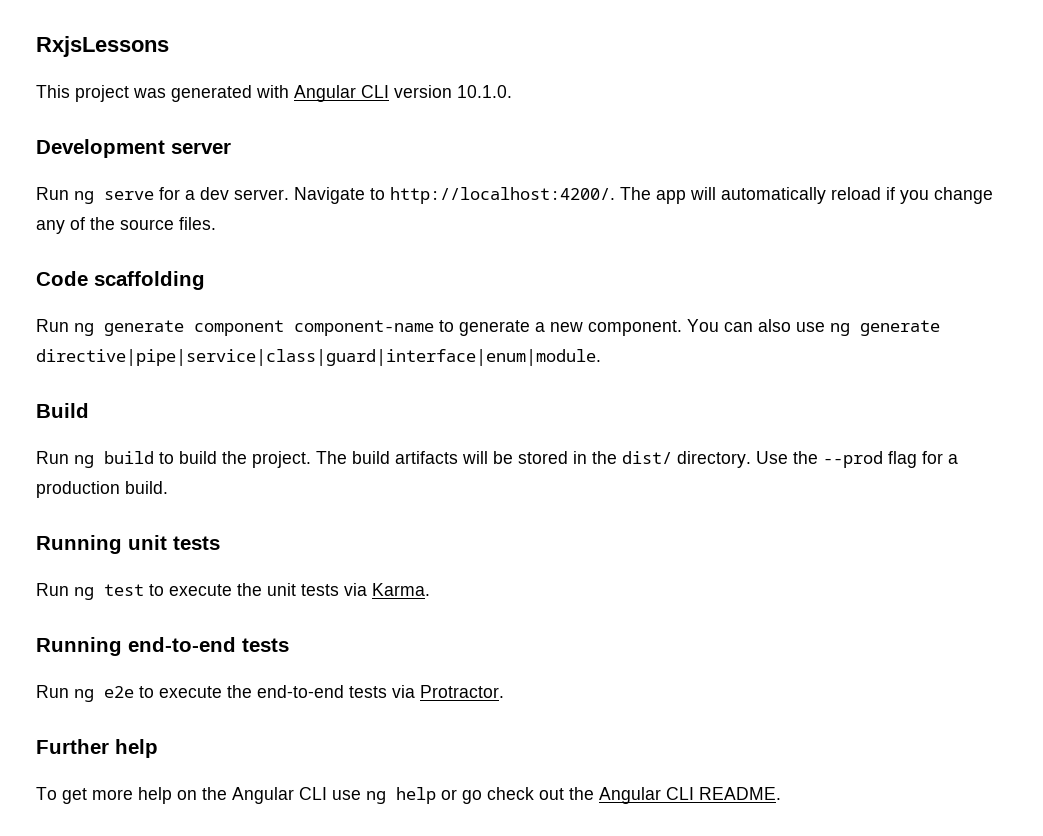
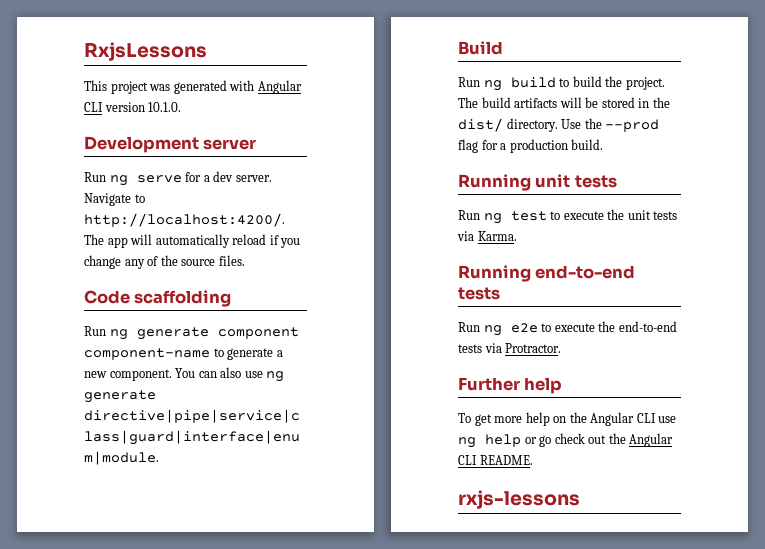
+ rxjs-lessons

